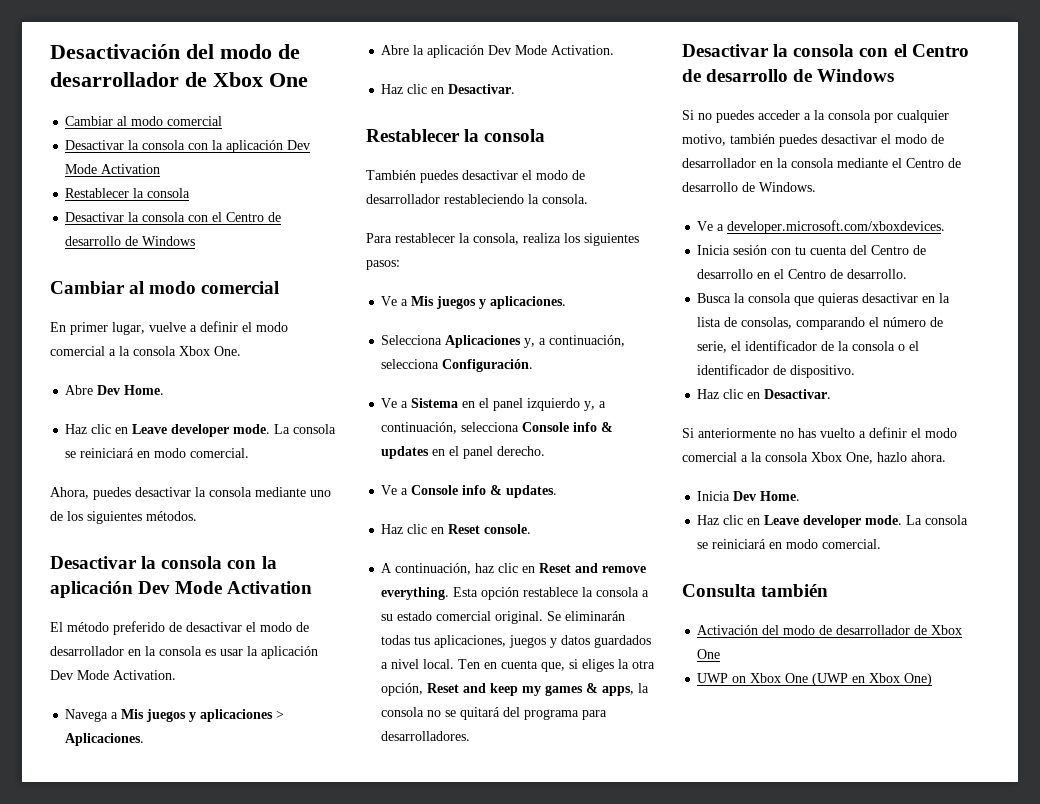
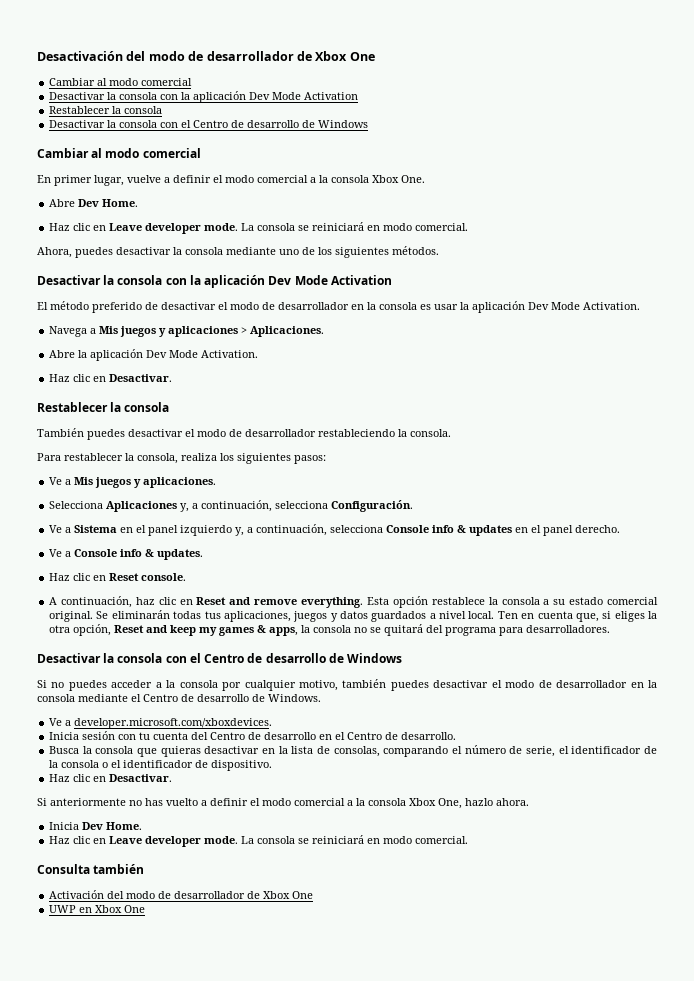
- UWP on Xbox One (UWP en Xbox One)
+ UWP en Xbox One

